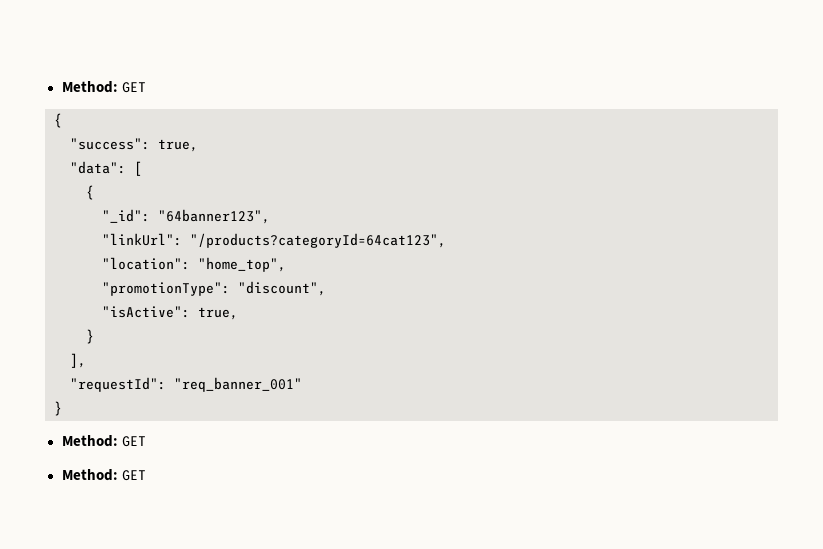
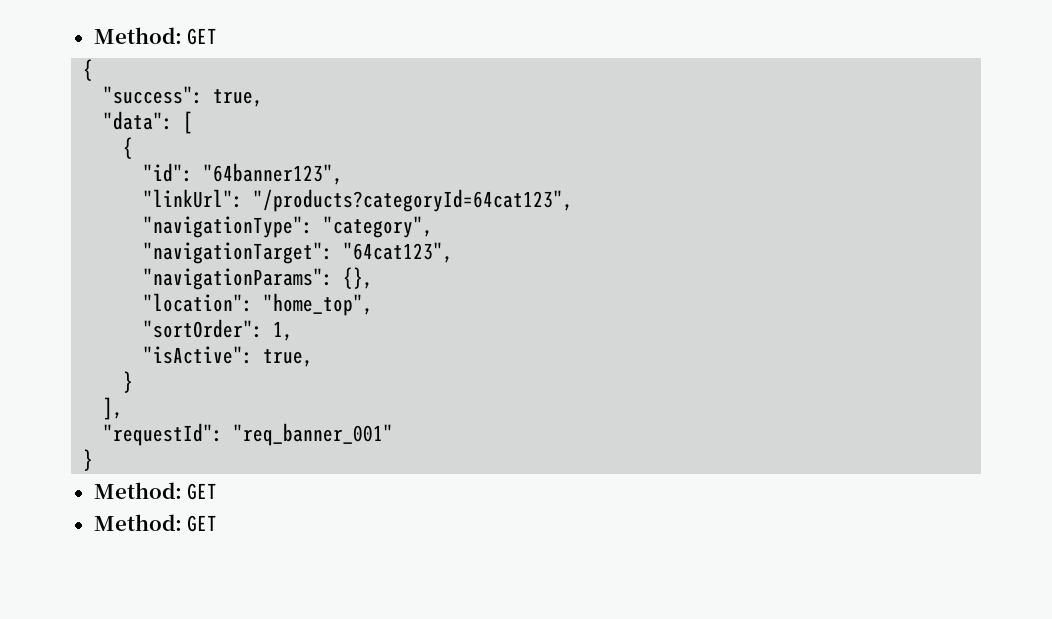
- "_id": "64banner123",
+ "id": "64banner123",
+ "navigationType": "category",
+ "navigationTarget": "64cat123",
+ "navigationParams": {},
- "promotionType": "discount",
+ "sortOrder": 1,

